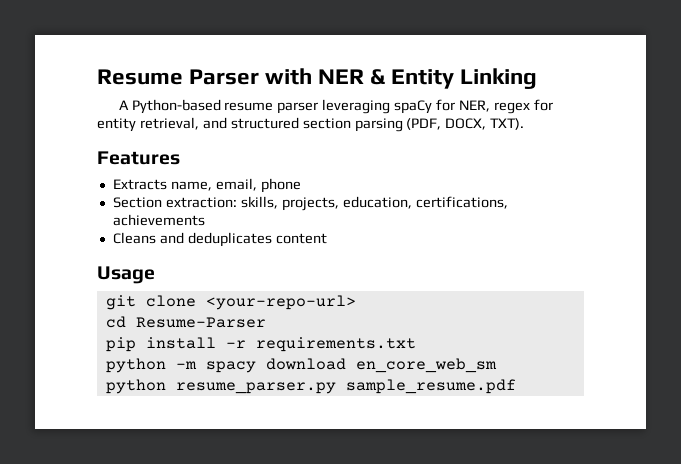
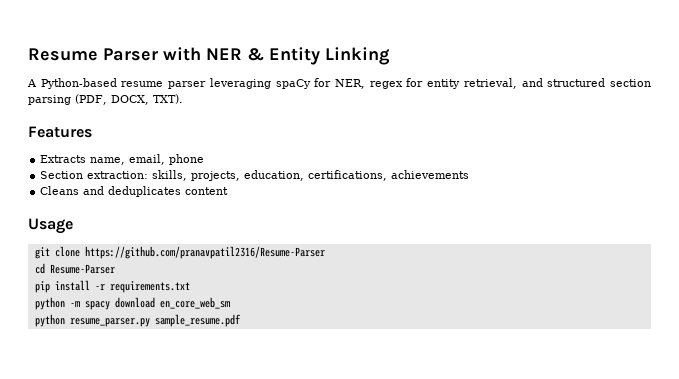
- git clone <your-repo-url>
+ git clone https://github.com/pranavpatil2316/Resume-Parser

